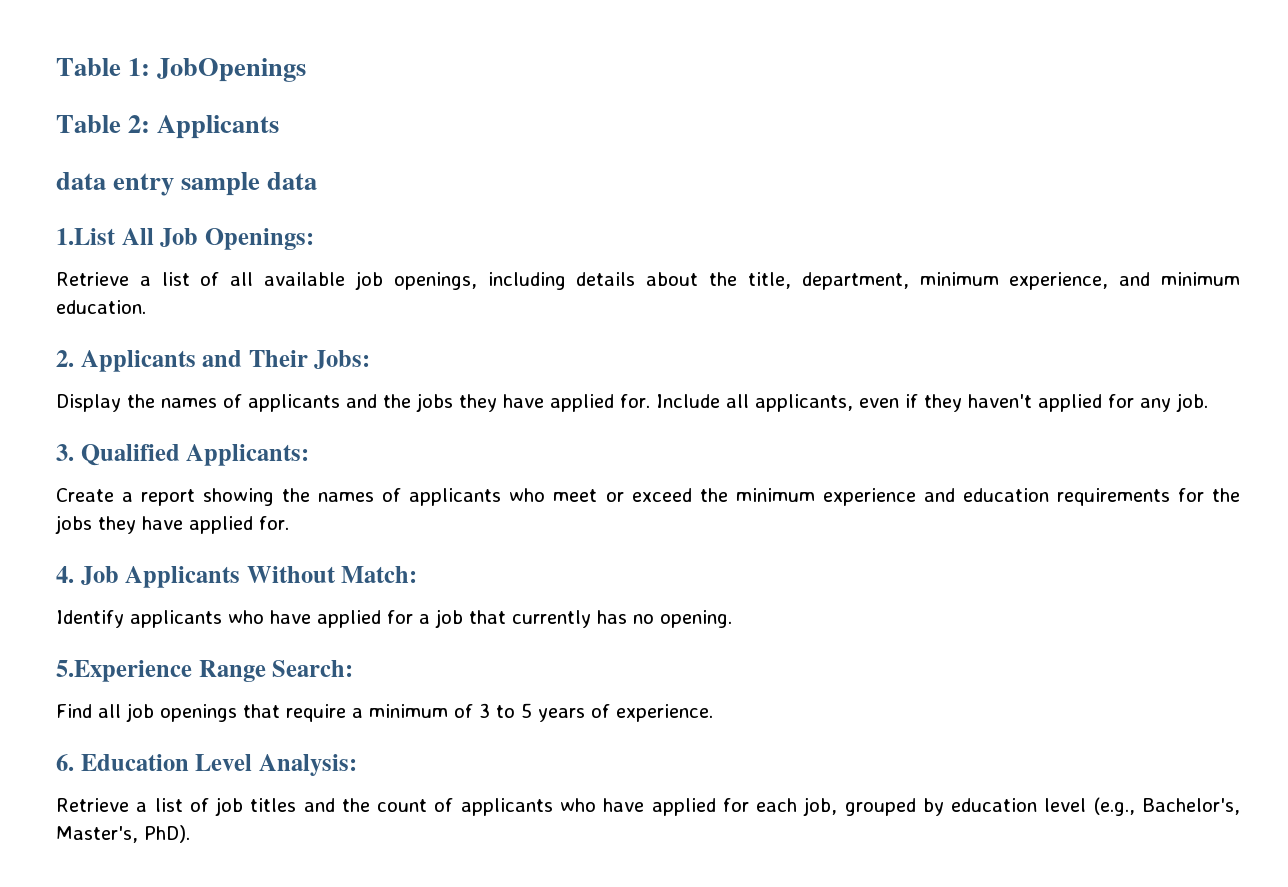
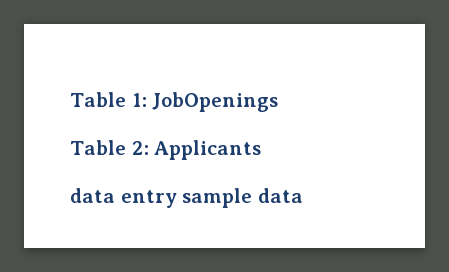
- 1.List All Job Openings:
- Retrieve a list of all available job openings, including details about the title, department, minimum experience, and minimum education.
- 2. Applicants and Their Jobs:
- Display the names of applicants and the jobs they have applied for. Include all applicants, even if they haven't applied for any job.
- 3. Qualified Applicants:
- Create a report showing the names of applicants who meet or exceed the minimum experience and education requirements for the jobs they have applied for.
- 4. Job Applicants Without Match:
- Identify applicants who have applied for a job that currently has no opening.
- 5.Experience Range Search:
- Find all job openings that require a minimum of 3 to 5 years of experience.
- 6. Education Level Analysis:
- Retrieve a list of job titles and the count of applicants who have applied for each job, grouped by education level (e.g., Bachelor's, Master's, PhD).

